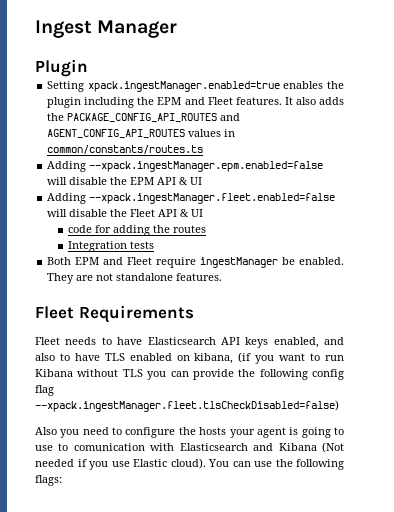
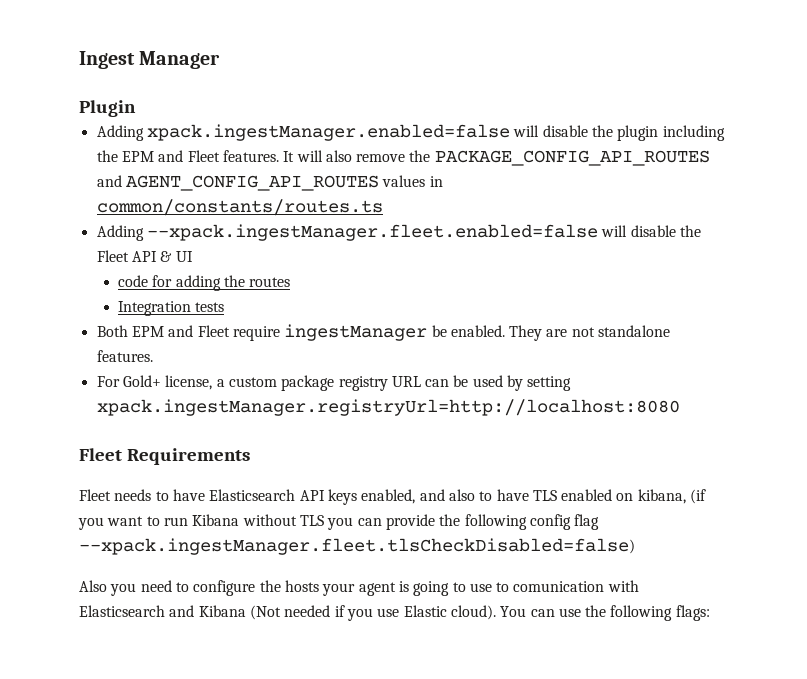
- Setting xpack.ingestManager.enabled=true enables the plugin including the EPM and Fleet features.
+ Adding xpack.ingestManager.enabled=false will disable the plugin including the EPM and Fleet features.
- It also adds the PACKAGE_CONFIG_API_ROUTES and AGENT_CONFIG_API_ROUTES values in common/constants/routes.ts
+ It will also remove the PACKAGE_CONFIG_API_ROUTES and AGENT_CONFIG_API_ROUTES values in common/constants/routes.ts
- Adding --xpack.ingestManager.epm.enabled=false will disable the EPM API & UI
+ For Gold+ license, a custom package registry URL can be used by setting xpack.ingestManager.registryUrl=http://localhost:8080

